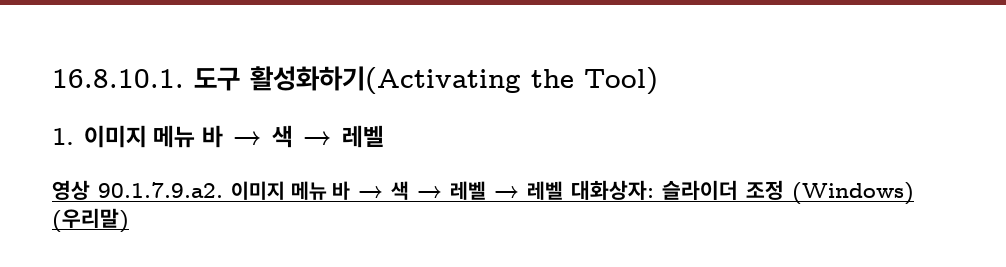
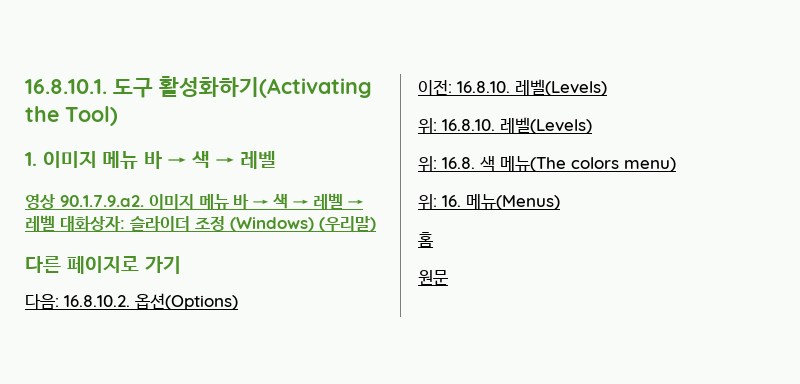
+ 다른 페이지로 가기
+ 다음: 16.8.10.2. 옵션(Options)
+ 이전: 16.8.10. 레벨(Levels)
+ 위: 16.8.10. 레벨(Levels)
+ 위: 16.8. 색 메뉴(The colors menu)
+ 위: 16. 메뉴(Menus)
+ 홈
+ 원문

